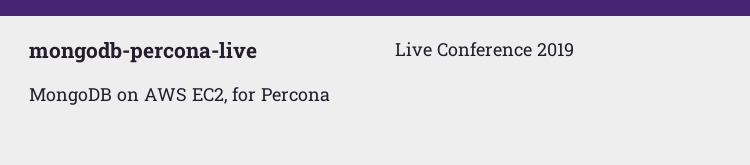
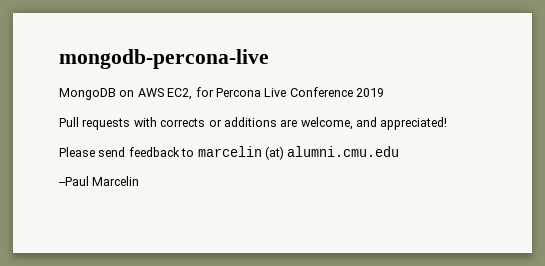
+ Pull requests with corrects or additions are welcome, and appreciated!
+ Please send feedback to marcelin (at) alumni.cmu.edu
+ --Paul Marcelin

